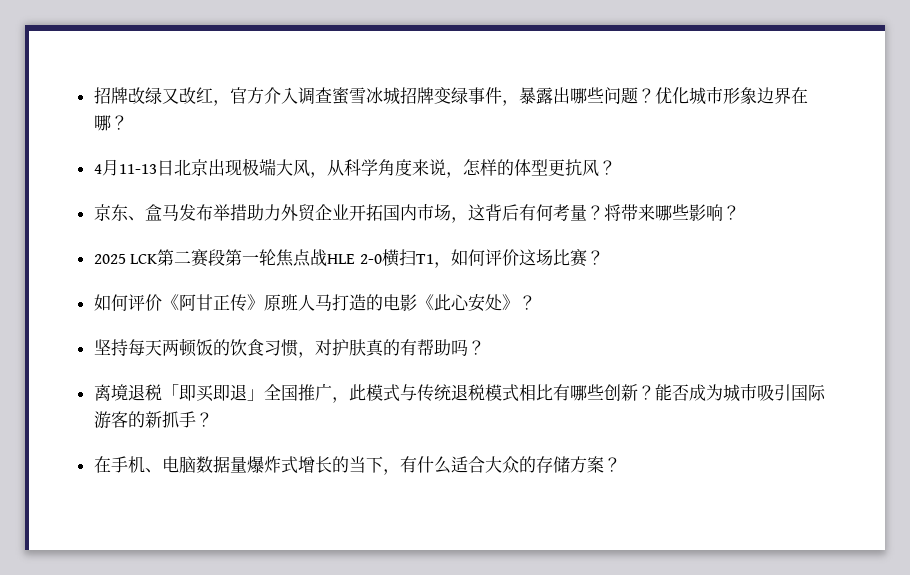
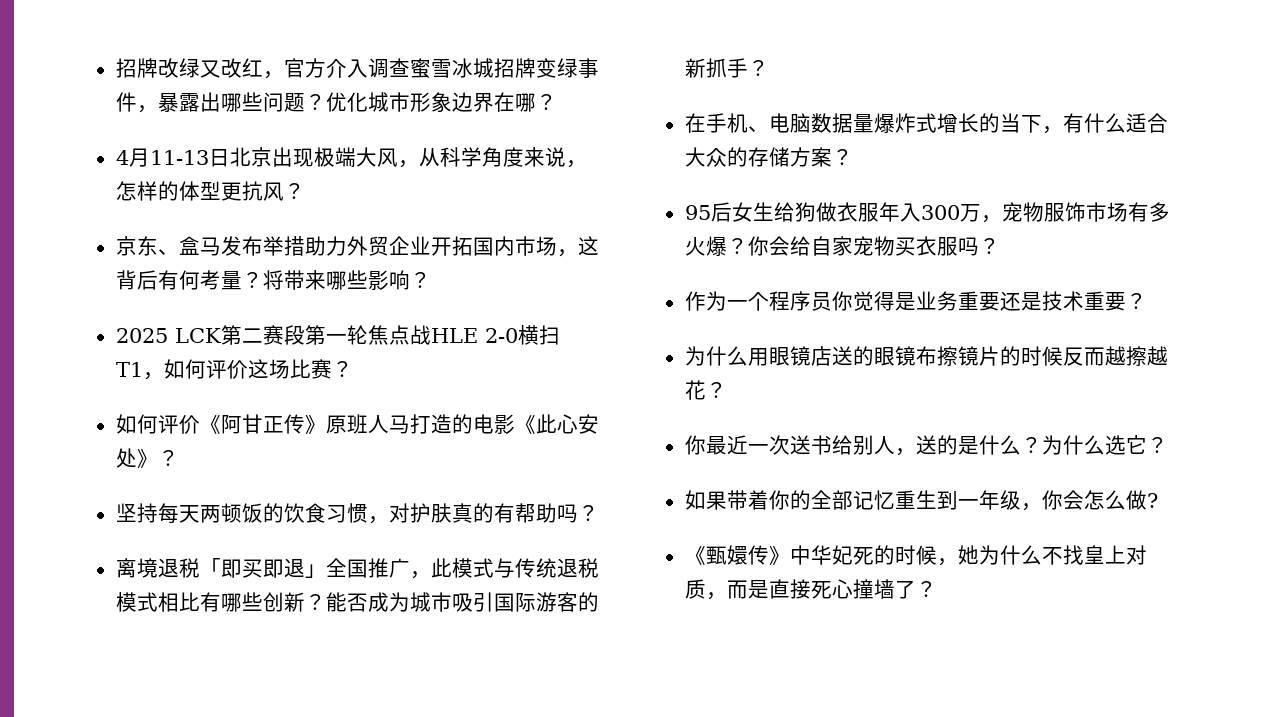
+ 95后女生给狗做衣服年入300万，宠物服饰市场有多火爆？你会给自家宠物买衣服吗？
+ 作为一个程序员你觉得是业务重要还是技术重要？
+ 为什么用眼镜店送的眼镜布擦镜片的时候反而越擦越花？
+ 你最近一次送书给别人，送的是什么？为什么选它？
+ 如果带着你的全部记忆重生到一年级，你会怎么做?
+ 《甄嬛传》中华妃死的时候，她为什么不找皇上对质，而是直接死心撞墙了？

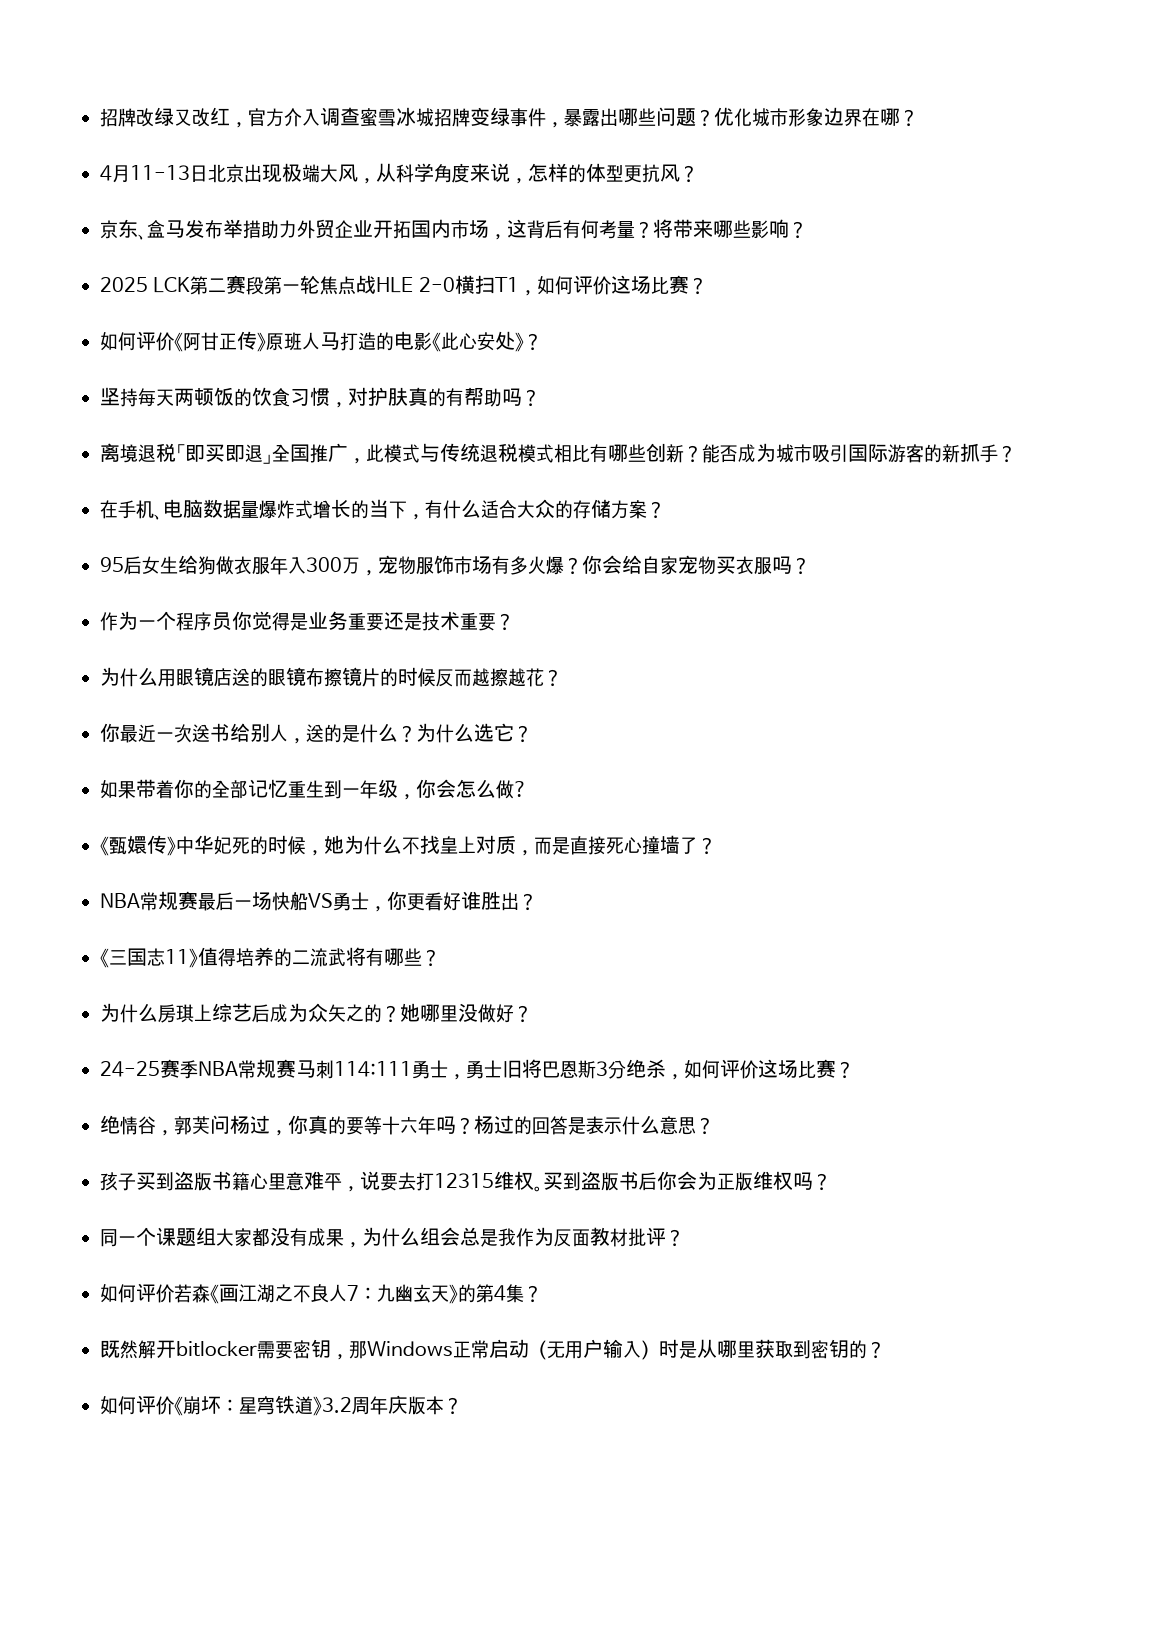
+ NBA常规赛最后一场快船VS勇士，你更看好谁胜出？
+ 《三国志11》值得培养的二流武将有哪些？
+ 为什么房琪上综艺后成为众矢之的？她哪里没做好？
+ 24-25赛季NBA常规赛马刺114:111勇士，勇士旧将巴恩斯3分绝杀，如何评价这场比赛？
+ 绝情谷，郭芙问杨过，你真的要等十六年吗？杨过的回答是表示什么意思？
+ 孩子买到盗版书籍心里意难平，说要去打12315维权。买到盗版书后你会为正版维权吗？
+ 同一个课题组大家都没有成果，为什么组会总是我作为反面教材批评？
+ 如何评价若森《画江湖之不良人7：九幽玄天》的第4集？
+ 既然解开bitlocker需要密钥，那Windows正常启动（无用户输入）时是从哪里获取到密钥的？
+ 如何评价《崩坏：星穹铁道》3.2周年庆版本？

